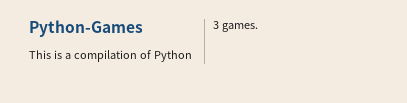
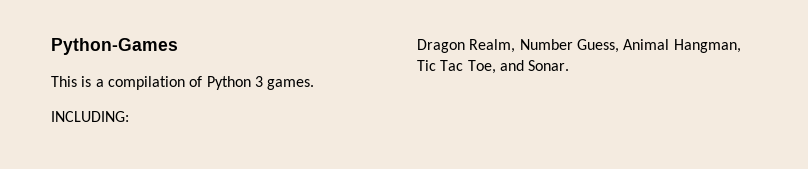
+ INCLUDING:
+ Dragon Realm, Number Guess, Animal Hangman, Tic Tac Toe, and Sonar.

